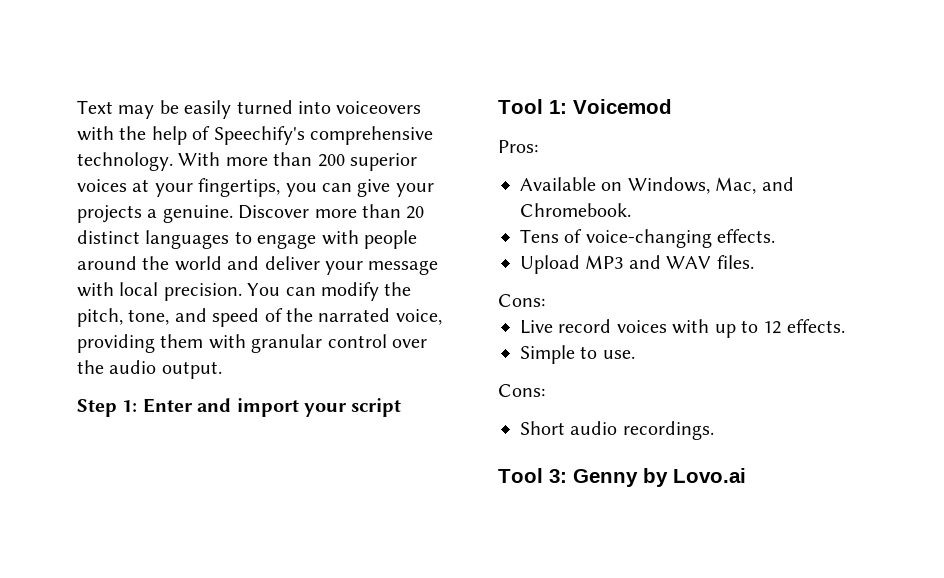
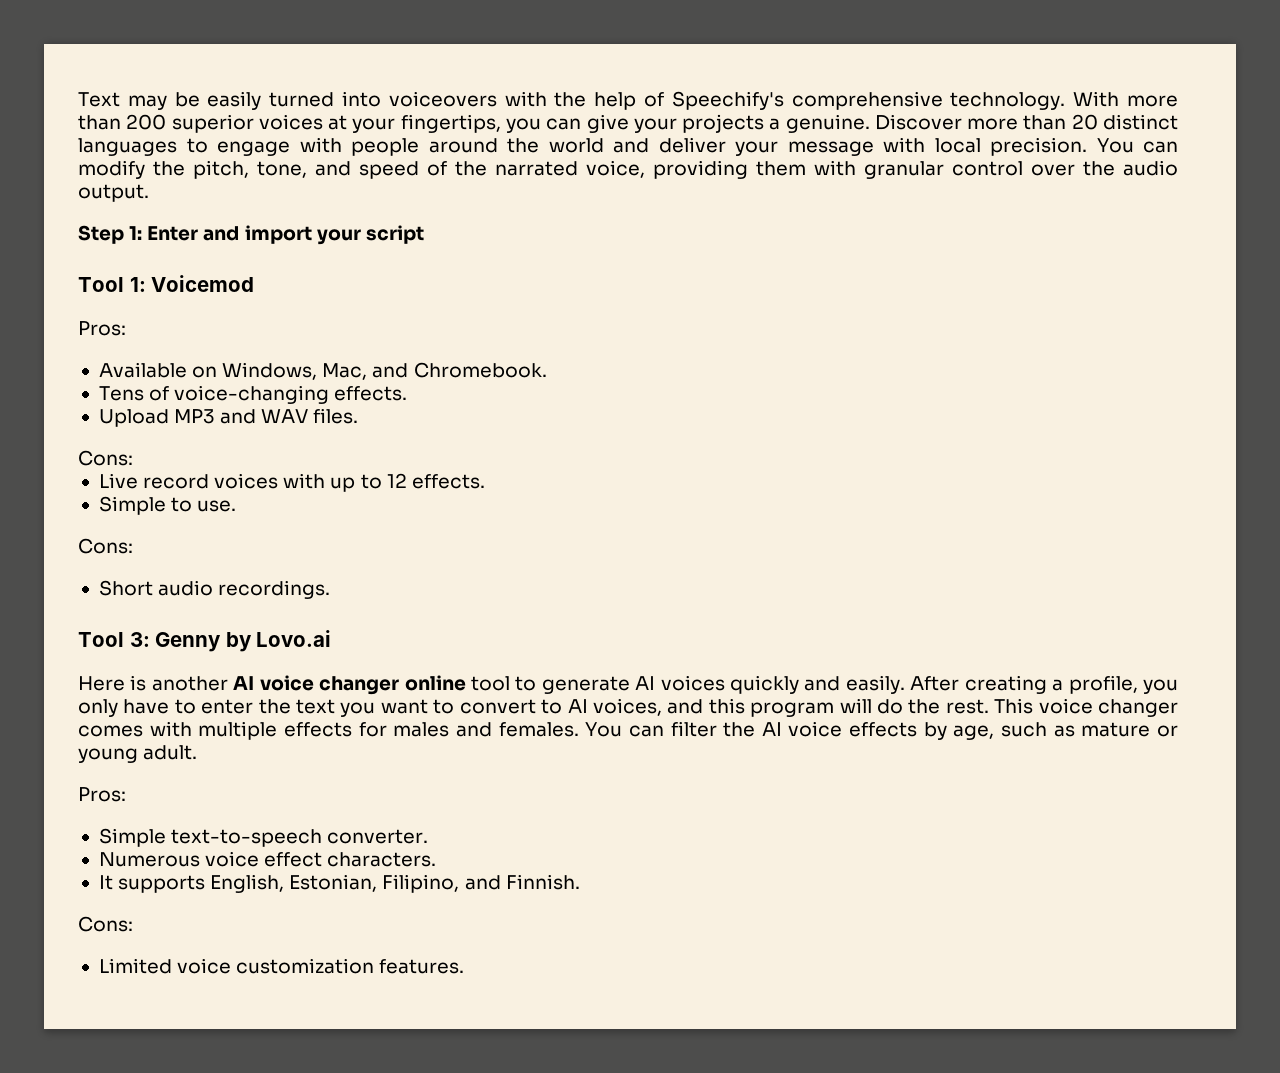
+ Here is another AI voice changer online tool to generate AI voices quickly and easily. After creating a profile, you only have to enter the text you want to convert to AI voices, and this program will do the rest. This voice changer comes with multiple effects for males and females. You can filter the AI voice effects by age, such as mature or young adult.
+ Pros:
+ Simple text-to-speech converter.
+ Numerous voice effect characters.
+ It supports English, Estonian, Filipino, and Finnish.
+ Cons:
+ Limited voice customization features.

